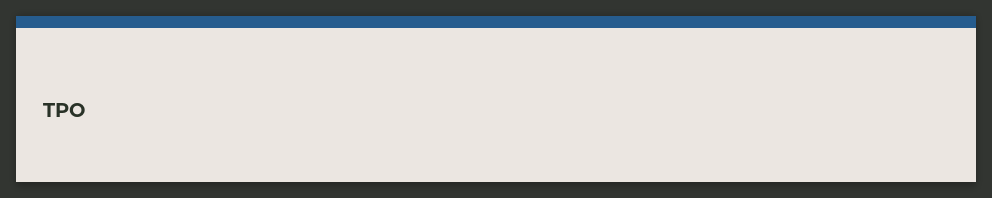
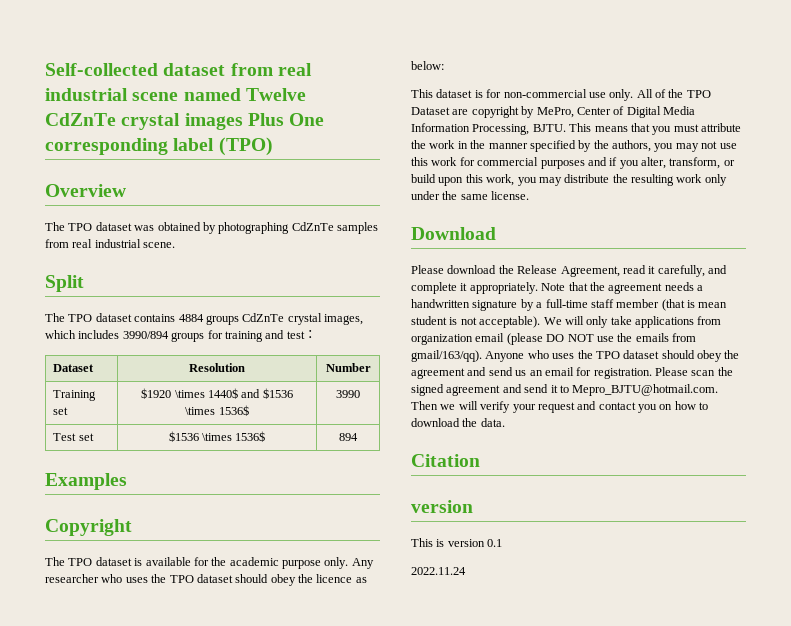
- TPO
+ Self-collected dataset from real industrial scene named Twelve CdZnTe crystal images Plus One corresponding label (TPO)
+ Overview
+ The TPO dataset was obtained by photographing CdZnTe samples from real industrial scene.
+ Split
+ The TPO dataset contains 4884 groups CdZnTe crystal images, which includes 3990/894 groups for training and test：
+ Dataset | Resolution | Number
+ Training set | $1920 \times 1440$ and $1536 \times 1536$ | 3990
+ Test set | $1536 \times 1536$ | 894
+ Examples
+ Copyright
+ The TPO dataset is available for the academic purpose only. Any researcher who uses the TPO dataset should obey the licence as below:
+ This dataset is for non-commercial use only. All of the TPO Dataset are copyright by MePro, Center of Digital Media Information Processing, BJTU. This means that you must attribute the work in the manner specified by the authors, you may not use this work for commercial purposes and if you alter, transform, or build upon this work, you may distribute the resulting work only under the same license.
+ Download
+ Please download the Release Agreement, read it carefully, and complete it appropriately. Note that the agreement needs a handwritten signature by a full-time staff member (that is mean student is not acceptable). We will only take applications from organization email (please DO NOT use the emails from gmail/163/qq). Anyone who uses the TPO dataset should obey the agreement and send us an email for registration. Please scan the signed agreement and send it to Mepro_BJTU@hotmail.com. Then we will verify your request and contact you on how to download the data.
+ Citation
+ version
+ This is version 0.1
+ 2022.11.24

